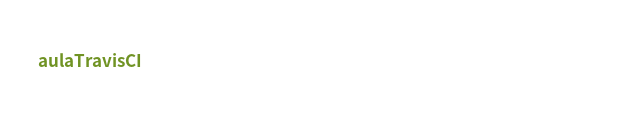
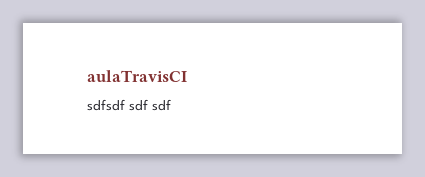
+ sdfsdf sdf sdf

